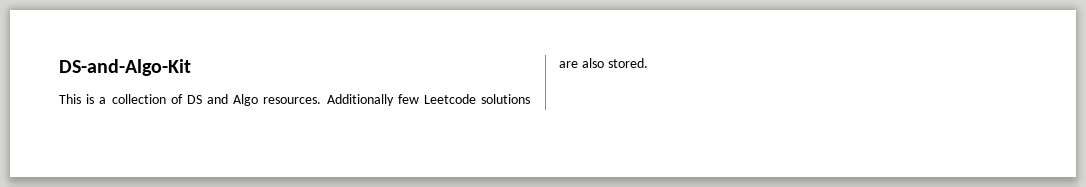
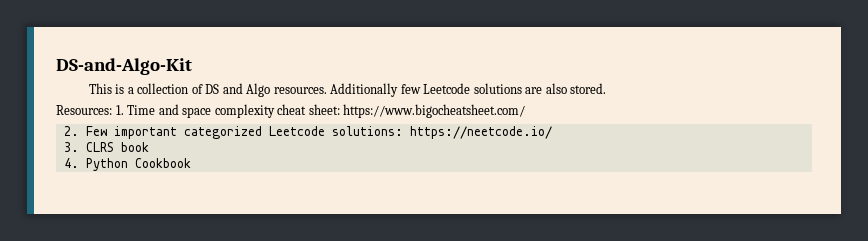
+ Resources: 1. Time and space complexity cheat sheet: https://www.bigocheatsheet.com/
+ 2. Few important categorized Leetcode solutions: https://neetcode.io/
+ 3. CLRS book
+ 4. Python Cookbook

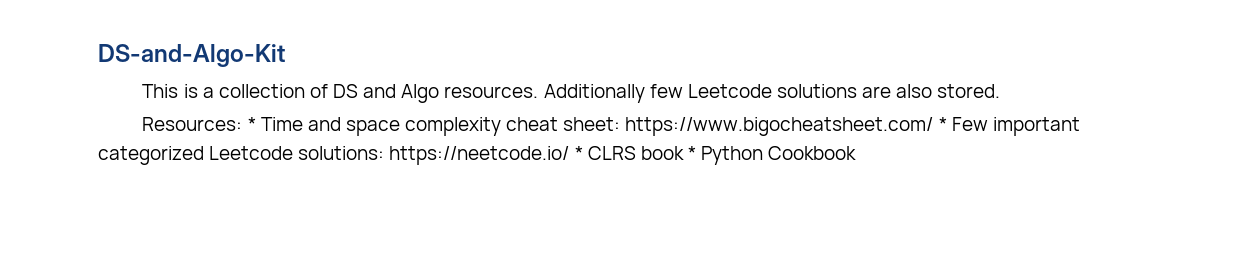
- Resources: 1. Time and space complexity cheat sheet: https://www.bigocheatsheet.com/
- 2. Few important categorized Leetcode solutions: https://neetcode.io/
- 3. CLRS book
- 4. Python Cookbook
+ Resources: * Time and space complexity cheat sheet: https://www.bigocheatsheet.com/ * Few important categorized Leetcode solutions: https://neetcode.io/ * CLRS book * Python Cookbook

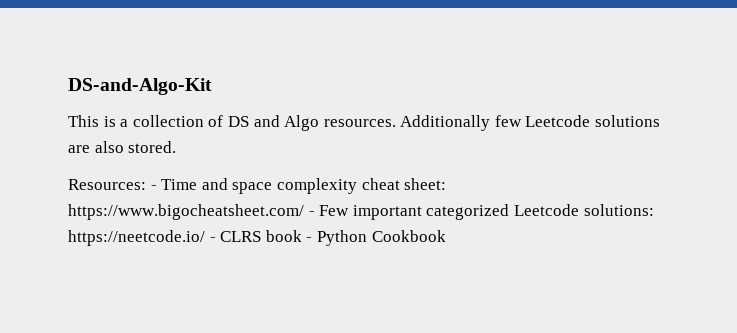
- Resources: * Time and space complexity cheat sheet: https://www.bigocheatsheet.com/ * Few important categorized Leetcode solutions: https://neetcode.io/ * CLRS book * Python Cookbook
+ Resources: - Time and space complexity cheat sheet: https://www.bigocheatsheet.com/ - Few important categorized Leetcode solutions: https://neetcode.io/ - CLRS book - Python Cookbook

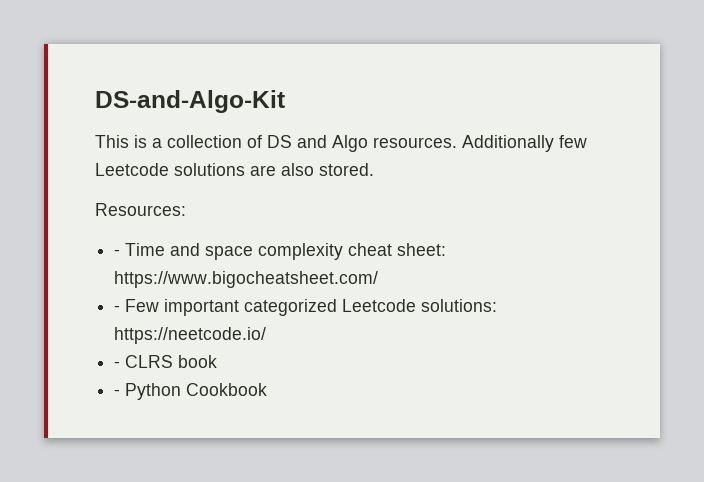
- Resources: - Time and space complexity cheat sheet: https://www.bigocheatsheet.com/ - Few important categorized Leetcode solutions: https://neetcode.io/ - CLRS book - Python Cookbook
+ Resources:
+ - Time and space complexity cheat sheet: https://www.bigocheatsheet.com/
+ - Few important categorized Leetcode solutions: https://neetcode.io/
+ - CLRS book
+ - Python Cookbook

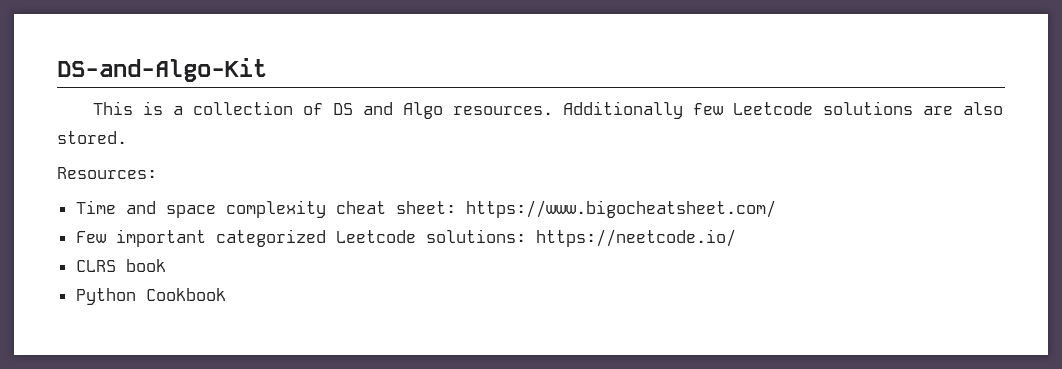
- - Time and space complexity cheat sheet: https://www.bigocheatsheet.com/
+ Time and space complexity cheat sheet: https://www.bigocheatsheet.com/
- - Few important categorized Leetcode solutions: https://neetcode.io/
+ Few important categorized Leetcode solutions: https://neetcode.io/
- - CLRS book
+ CLRS book
- - Python Cookbook
+ Python Cookbook

